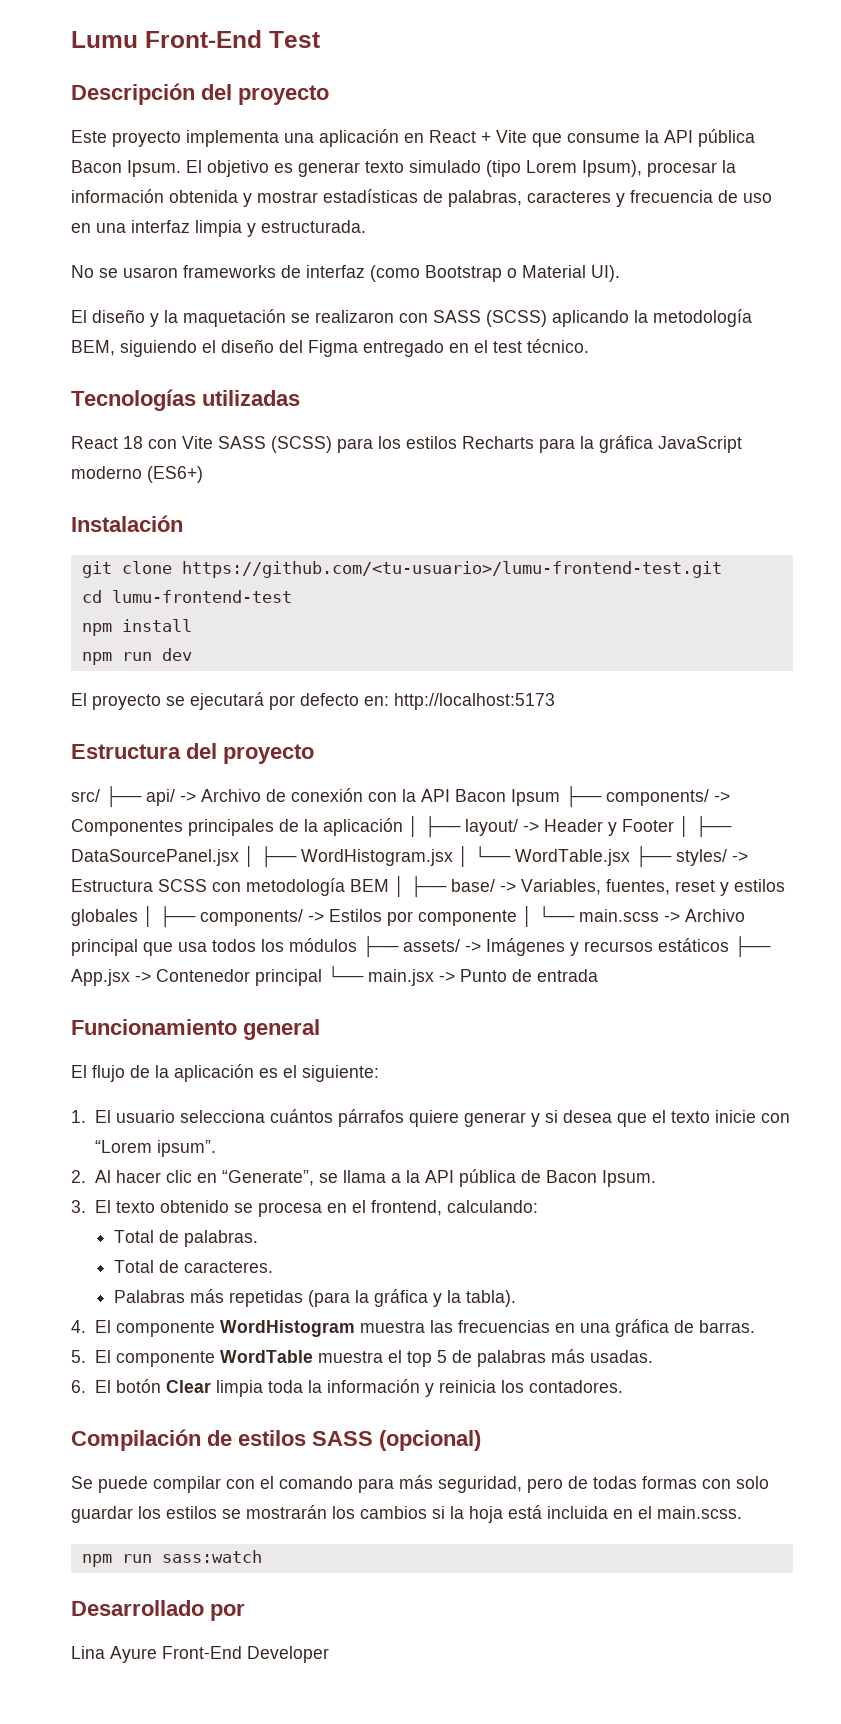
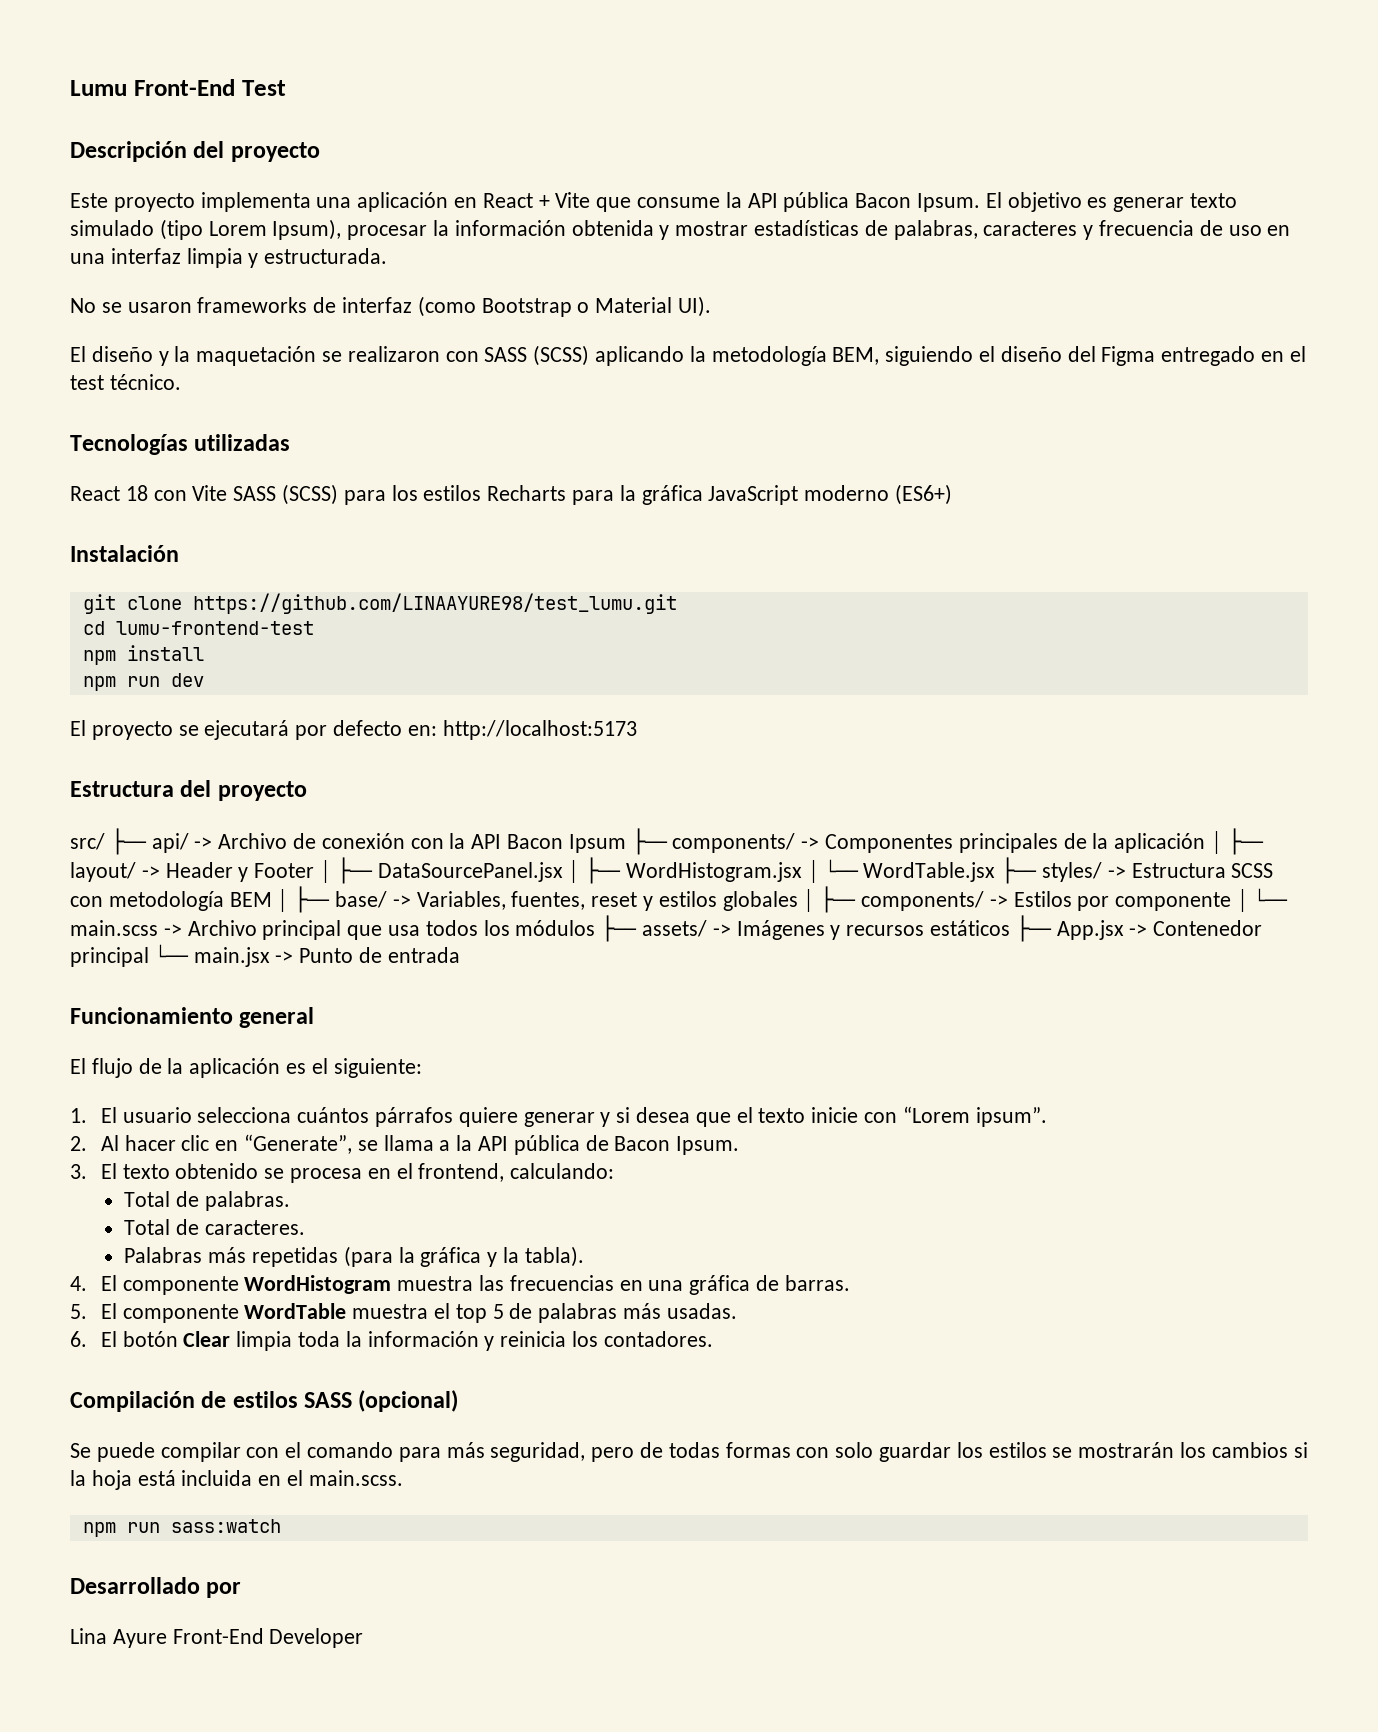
- git clone https://github.com/<tu-usuario>/lumu-frontend-test.git
+ git clone https://github.com/LINAAYURE98/test_lumu.git

